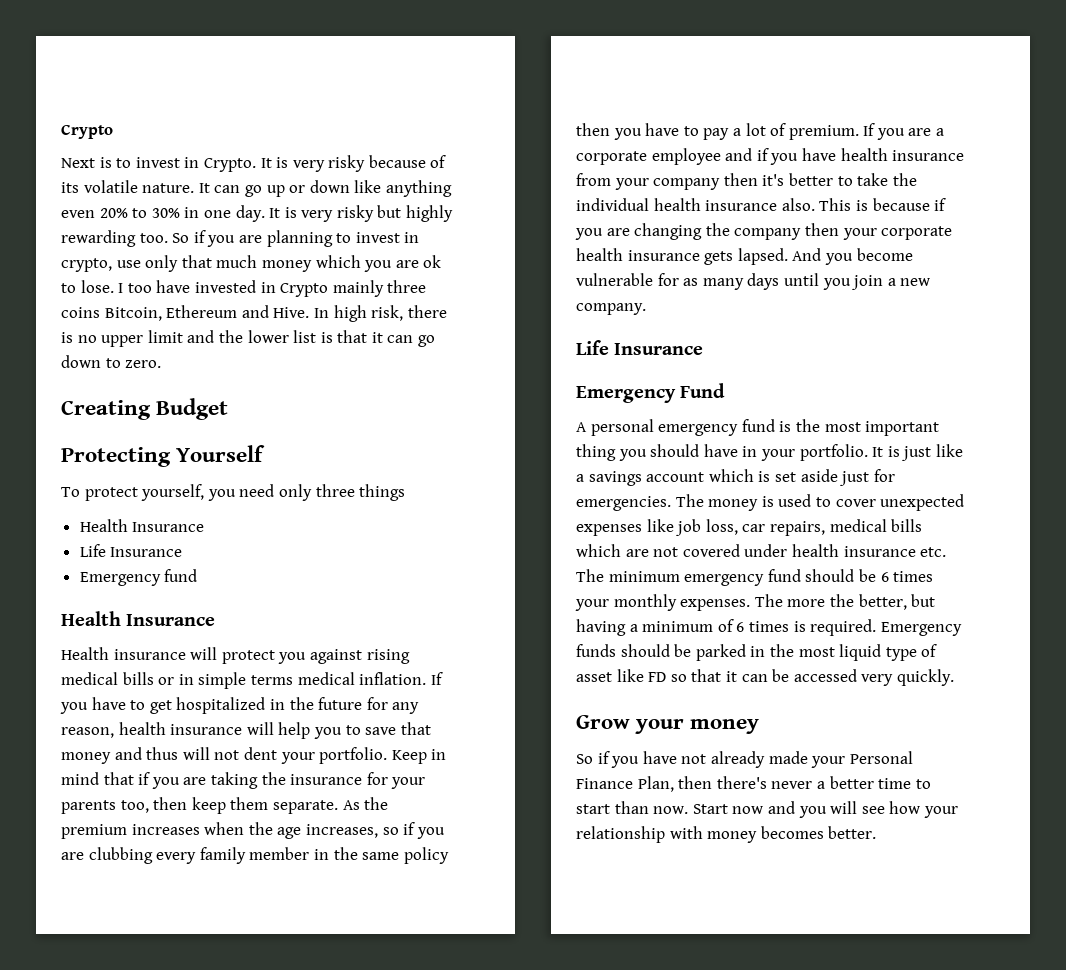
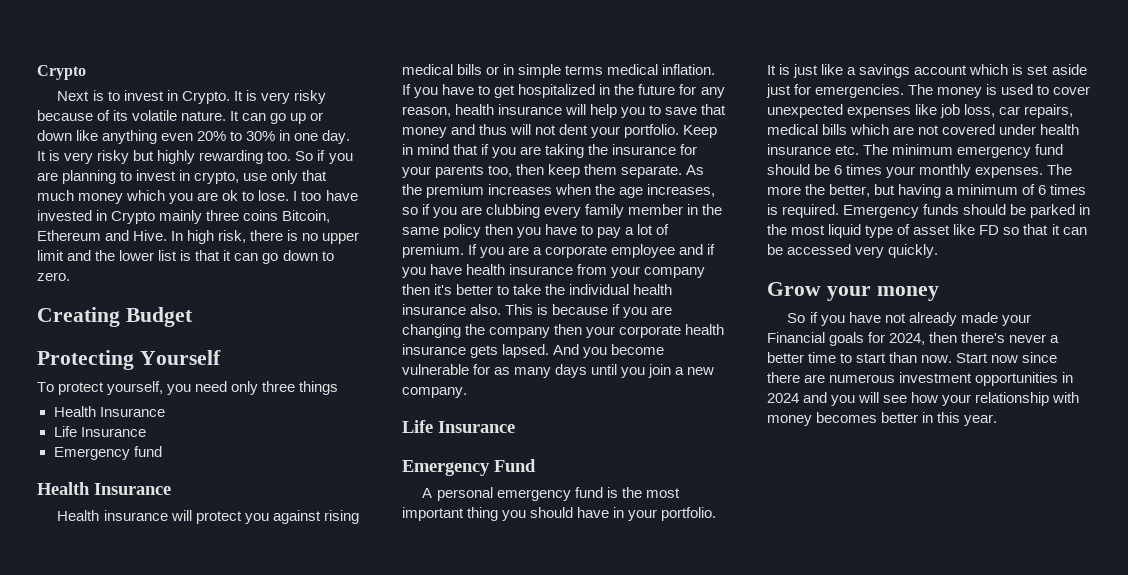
- So if you have not already made your Personal Finance Plan, then there's never a better time to start than now.
+ So if you have not already made your Financial goals for 2024, then there's never a better time to start than now.
- Start now and you will see how your relationship with money becomes better.
+ Start now since there are numerous investment opportunities in 2024 and you will see how your relationship with money becomes better in this year.

